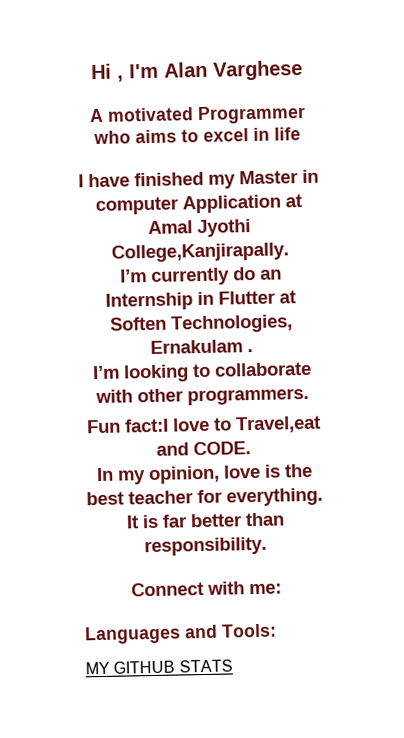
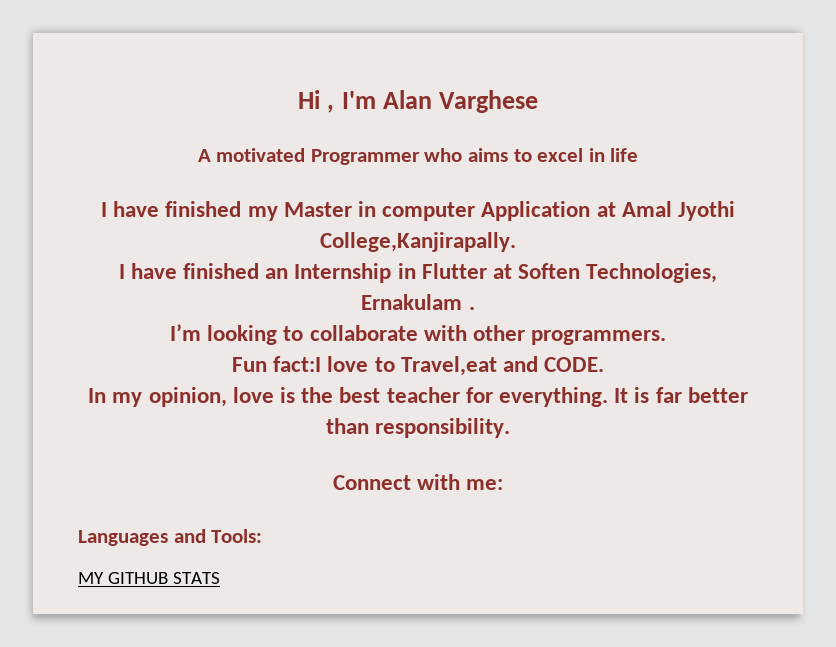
- I’m currently do an Internship in Flutter at Soften Technologies, Ernakulam .
+ I have finished an Internship in Flutter at Soften Technologies, Ernakulam .

